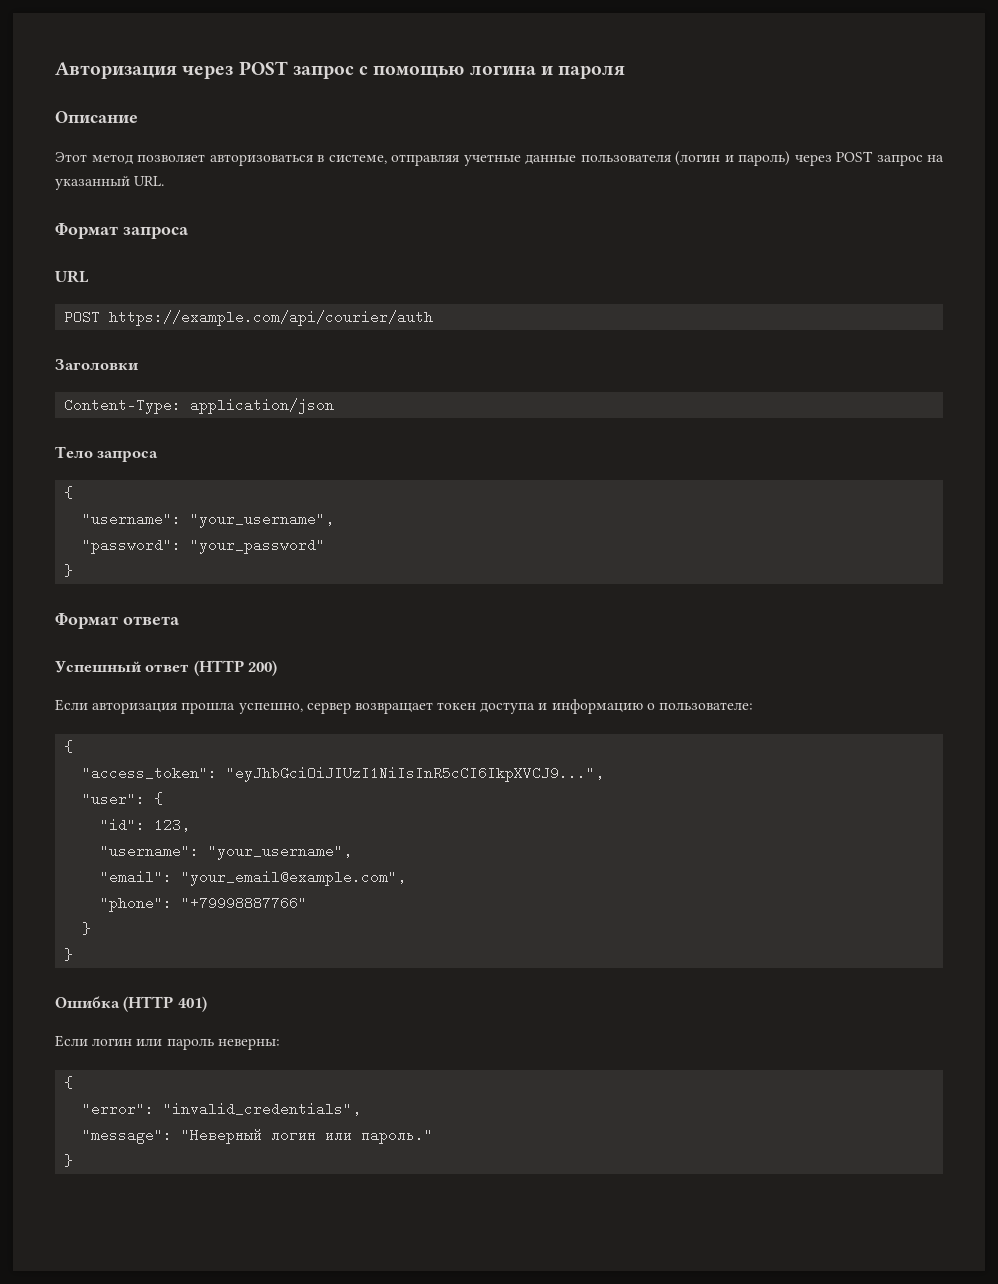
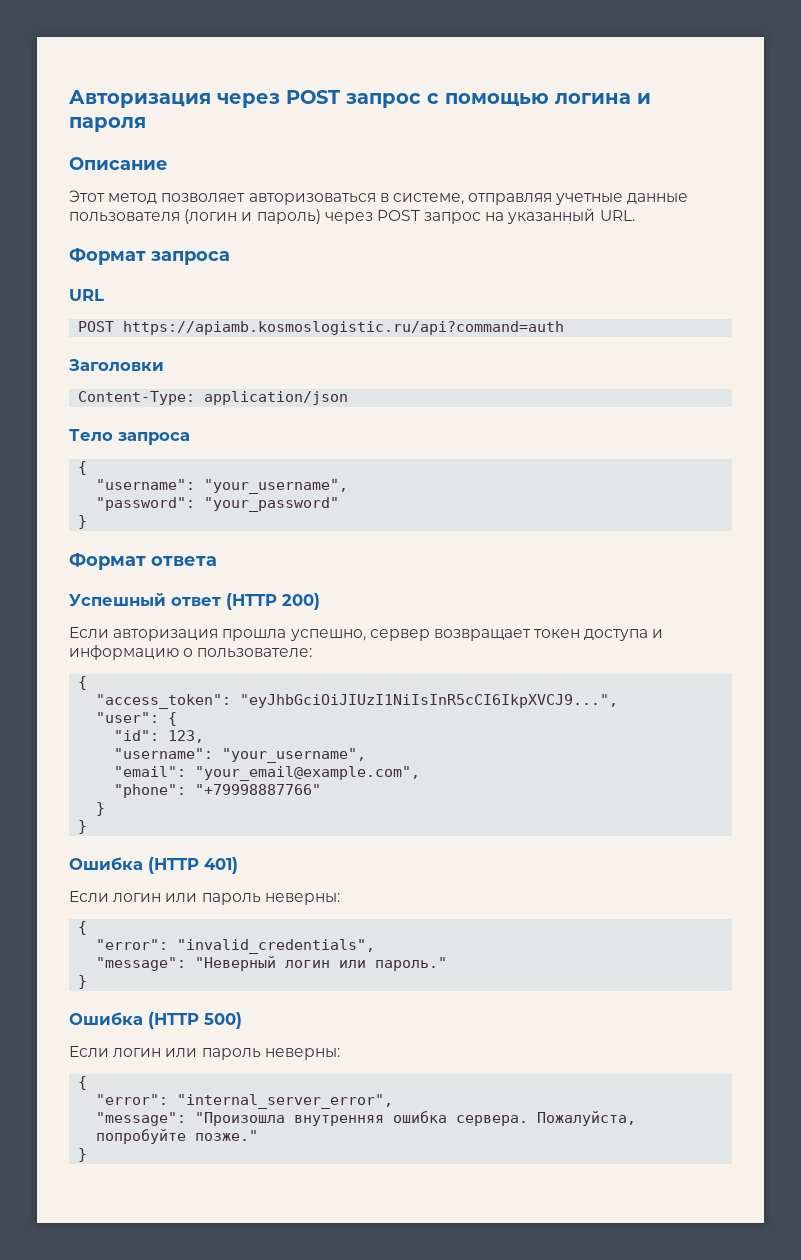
- POST https://example.com/api/courier/auth
+ POST https://apiamb.kosmoslogistic.ru/api?command=auth
+ Ошибка (HTTP 500)
+ Если логин или пароль неверны:
+ {
+ "error": "internal_server_error",
+ "message": "Произошла внутренняя ошибка сервера. Пожалуйста, попробуйте позже."
+ }

